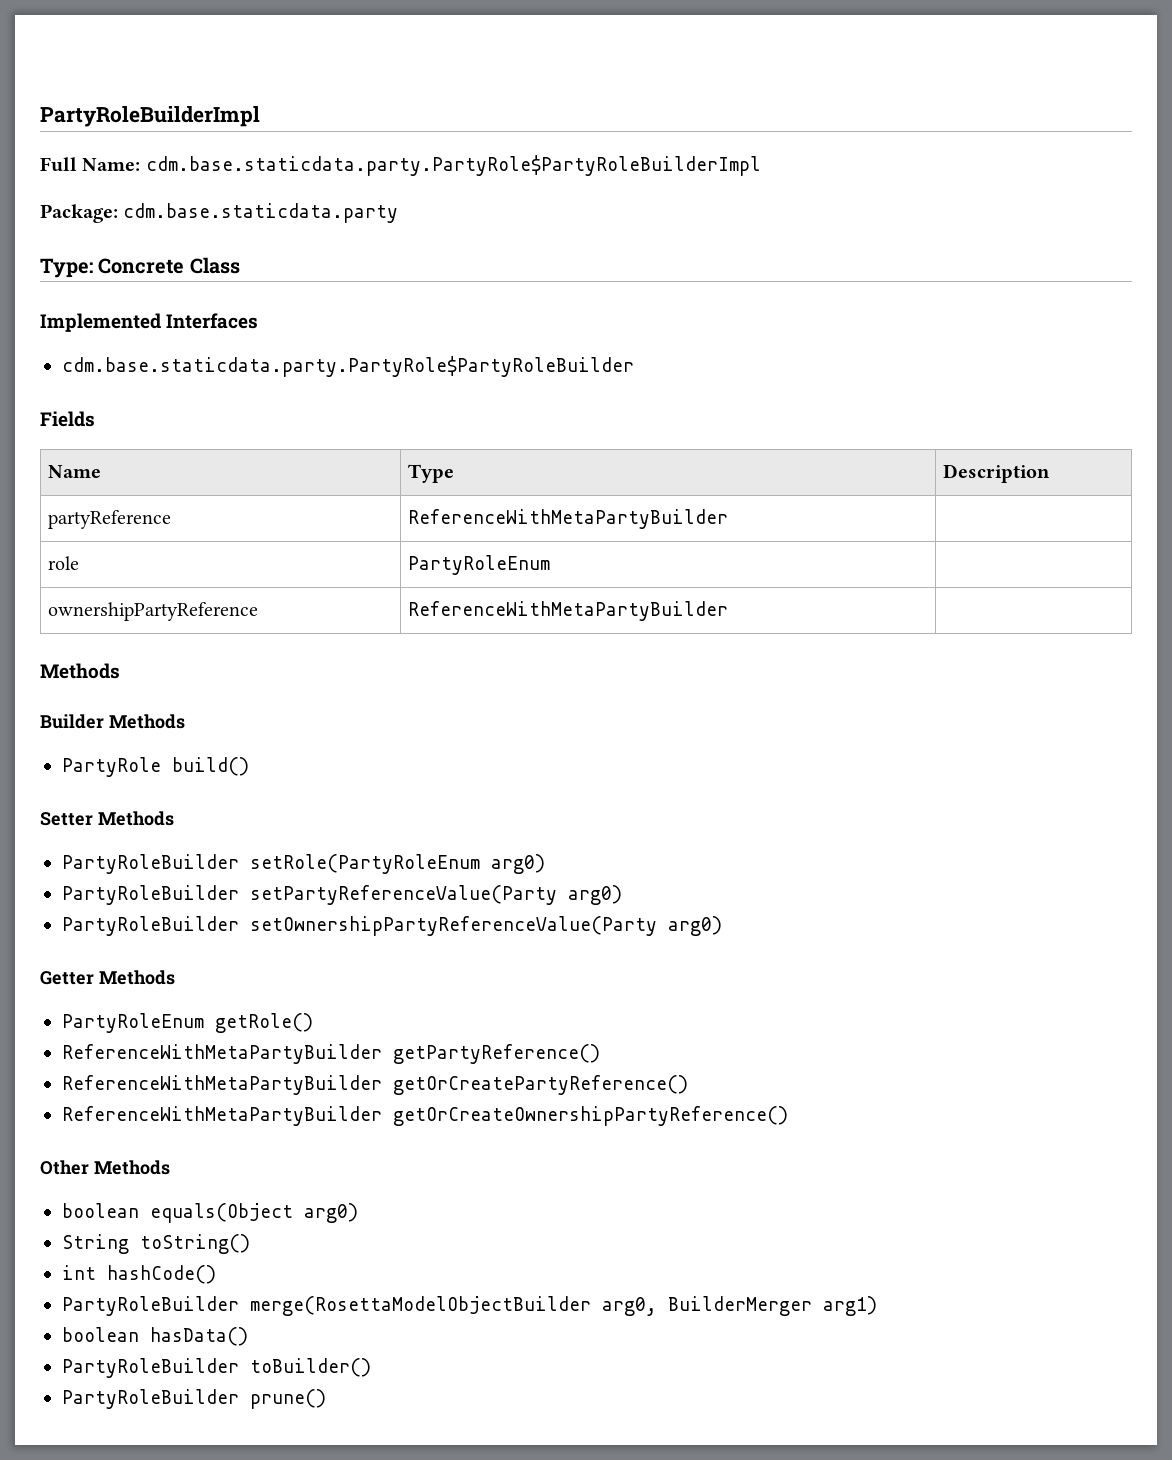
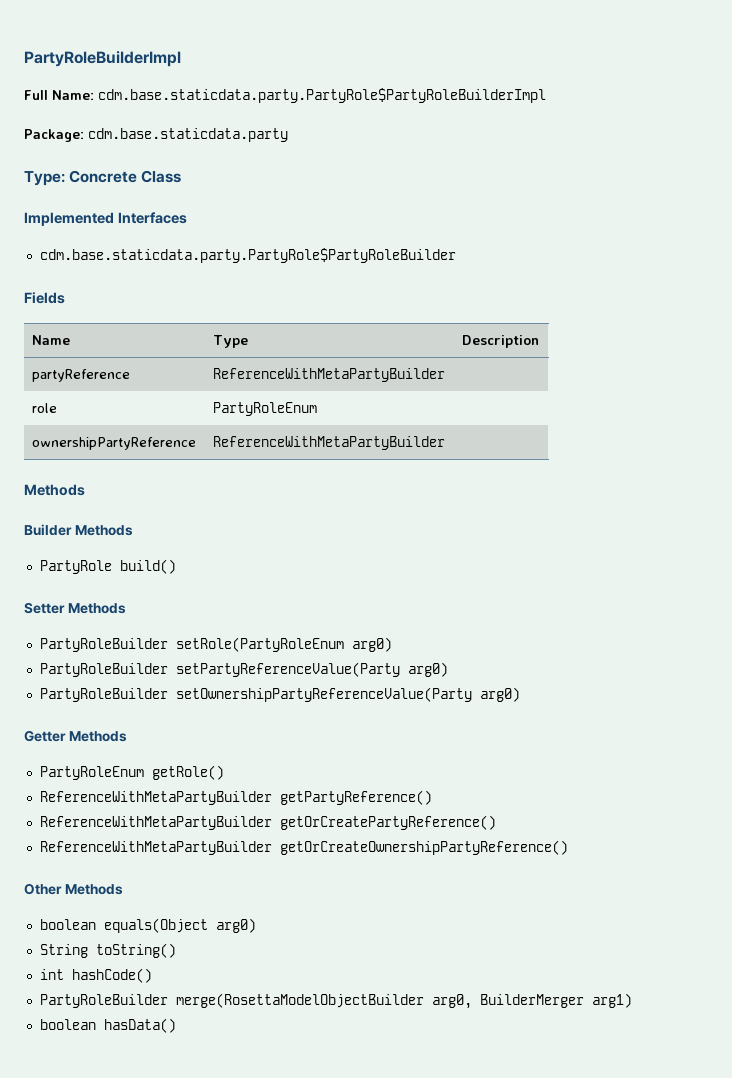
- PartyRoleBuilder toBuilder()
- PartyRoleBuilder prune()

